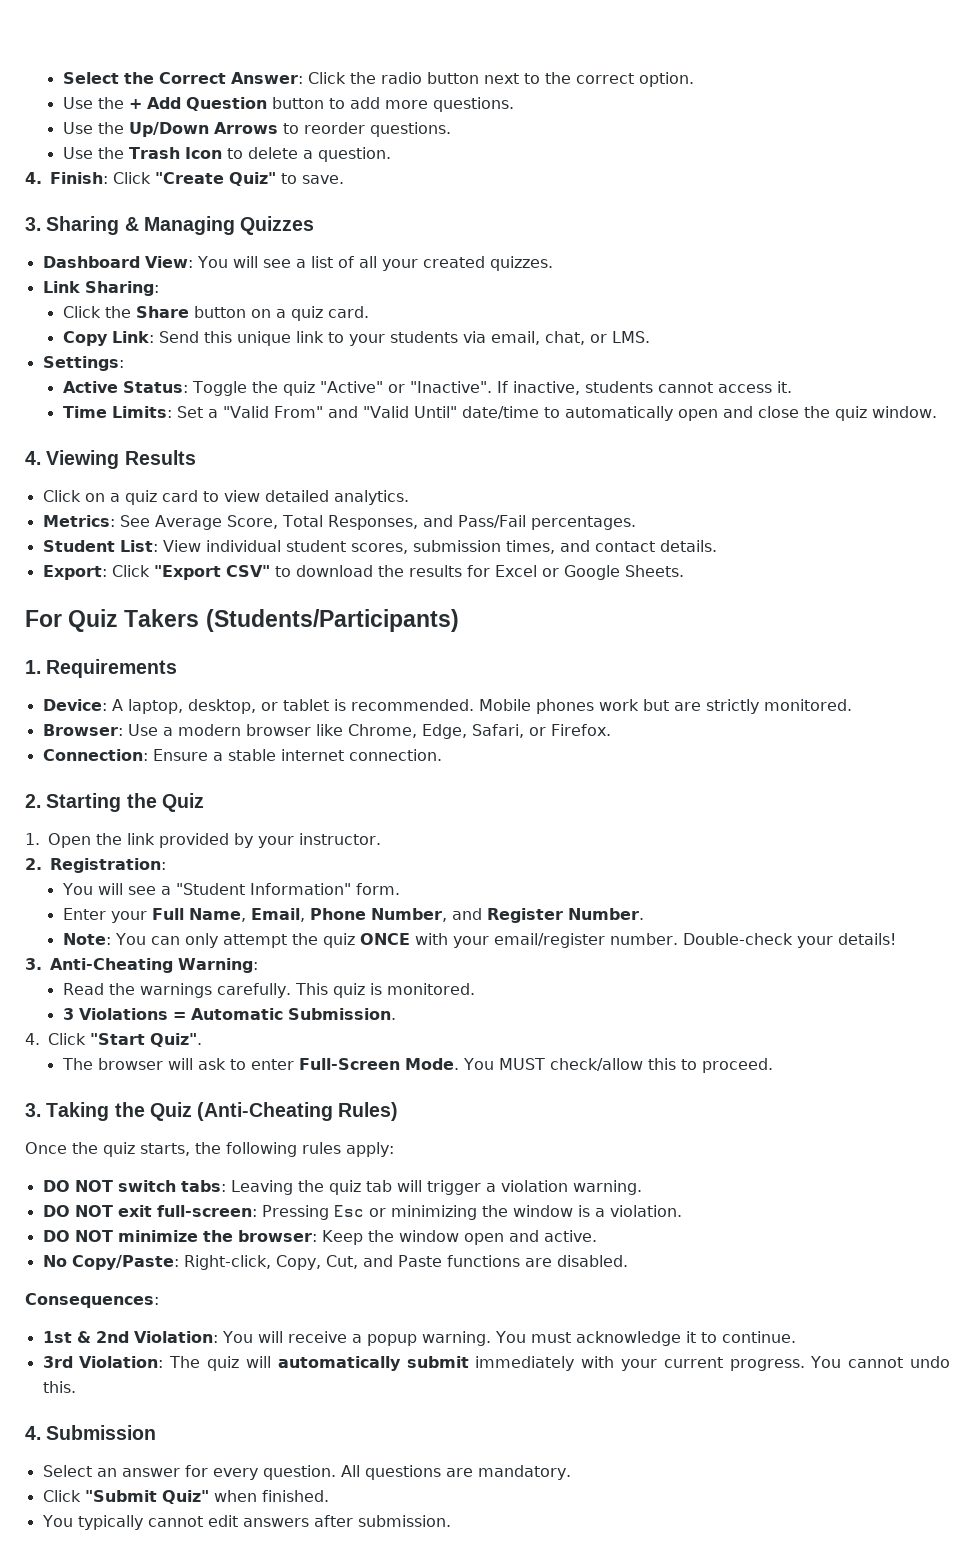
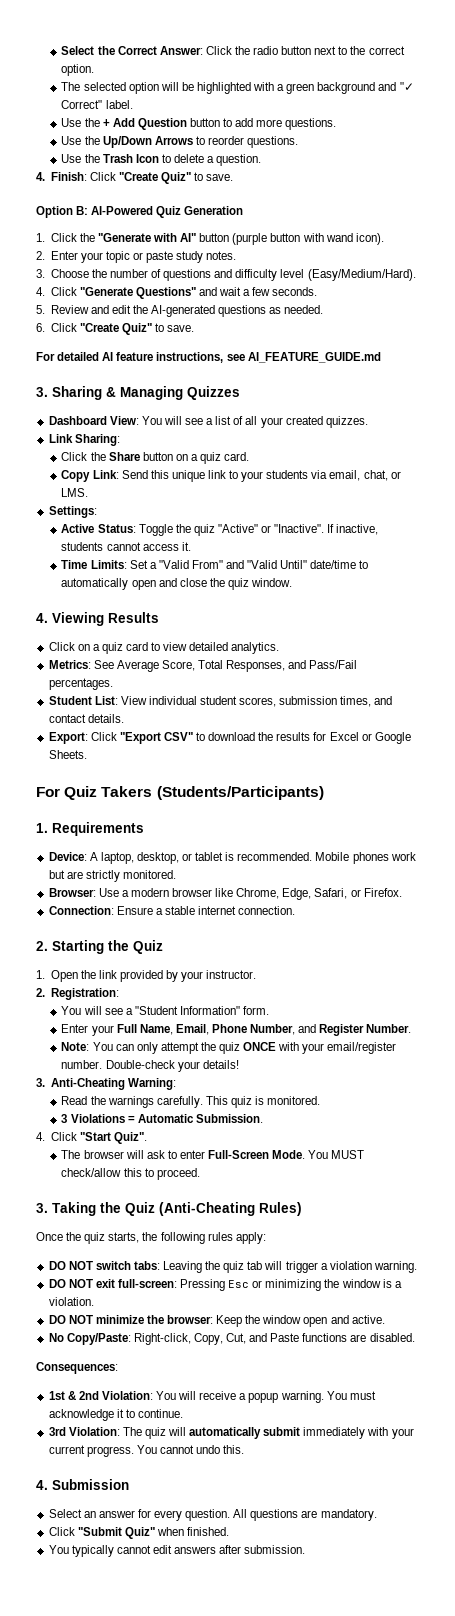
+ The selected option will be highlighted with a green background and "✓ Correct" label.
+ Option B: AI-Powered Quiz Generation
+ 1. Click the "Generate with AI" button (purple button with wand icon).
+ 2. Enter your topic or paste study notes.
+ 3. Choose the number of questions and difficulty level (Easy/Medium/Hard).
+ 4. Click "Generate Questions" and wait a few seconds.
+ 5. Review and edit the AI-generated questions as needed.
+ 6. Click "Create Quiz" to save.
+ For detailed AI feature instructions, see AI_FEATURE_GUIDE.md

